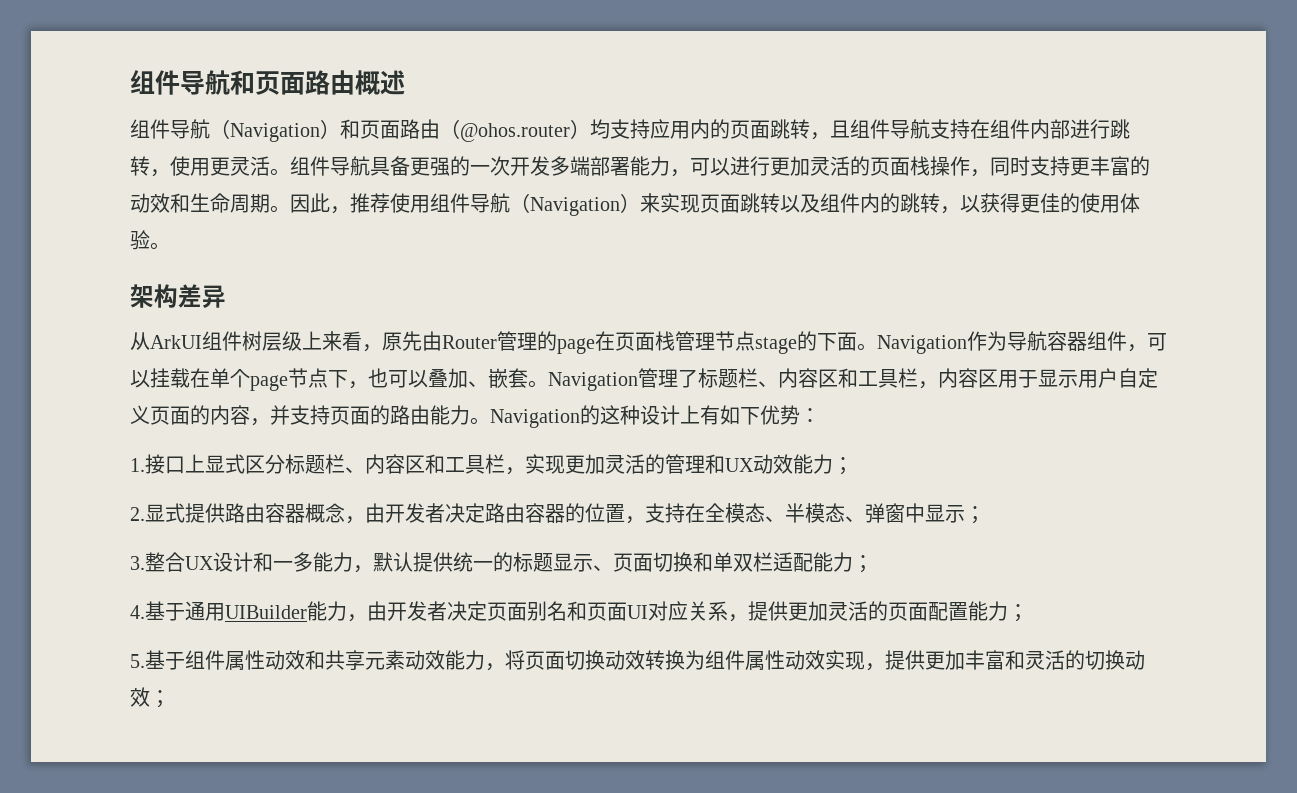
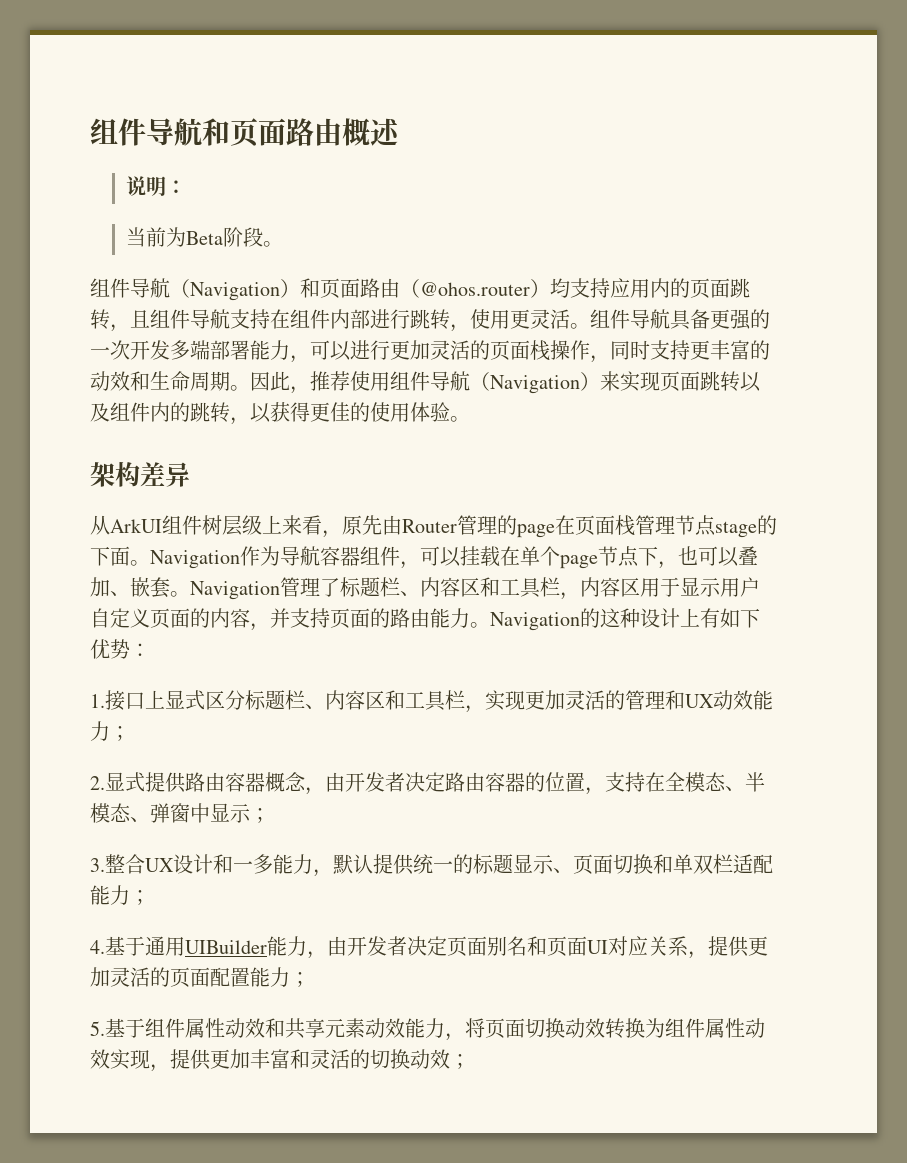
+ 说明：
+ 当前为Beta阶段。

